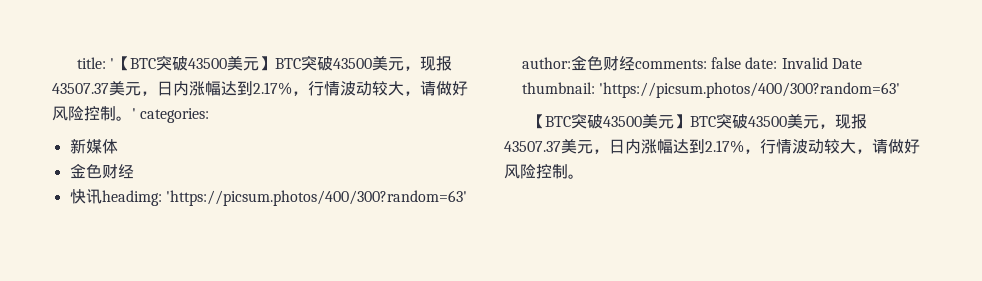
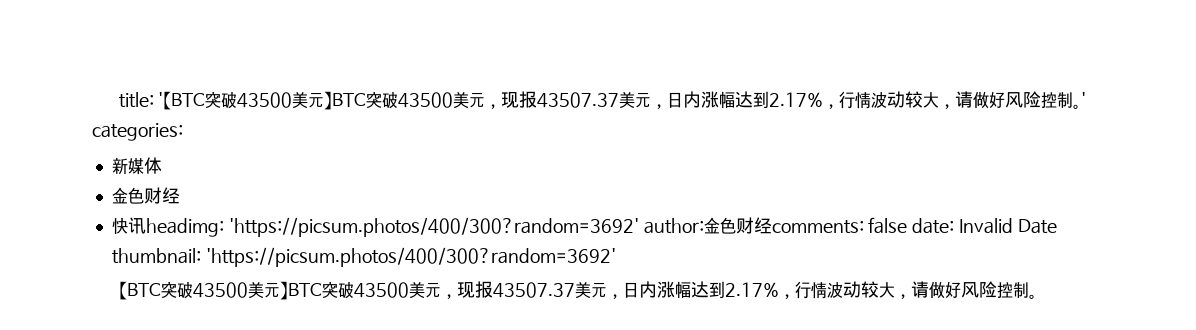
- 快讯headimg: 'https://picsum.photos/400/300?random=63' author:金色财经comments: false date: Invalid Date thumbnail: 'https://picsum.photos/400/300?random=63'
+ 快讯headimg: 'https://picsum.photos/400/300?random=3692' author:金色财经comments: false date: Invalid Date thumbnail: 'https://picsum.photos/400/300?random=3692'

